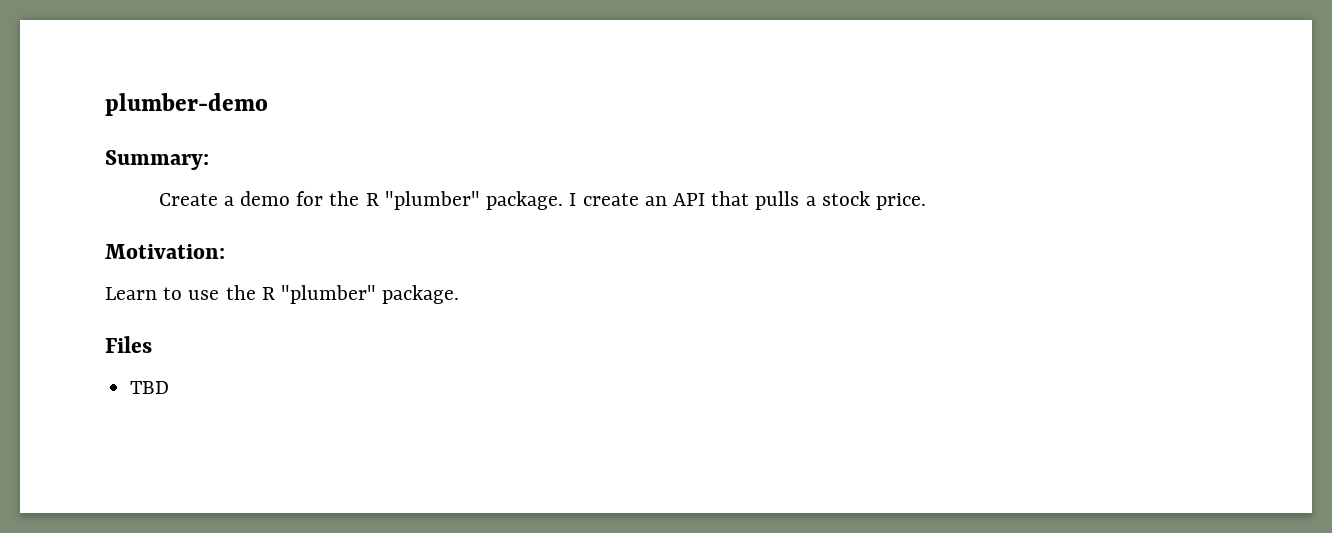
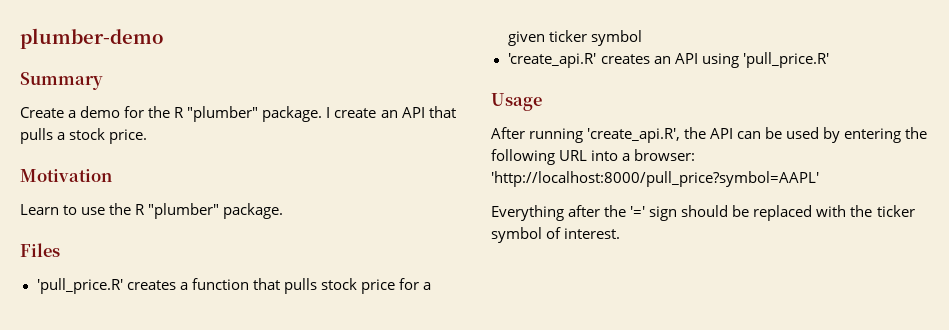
- Summary:
+ Summary
- Motivation:
+ Motivation
- TBD
+ 'pull_price.R' creates a function that pulls stock price for a given ticker symbol
+ 'create_api.R' creates an API using 'pull_price.R'
+ Usage
+ After running 'create_api.R', the API can be used by entering the following URL into a browser: 'http://localhost:8000/pull_price?symbol=AAPL'
+ Everything after the '=' sign should be replaced with the ticker symbol of interest.

